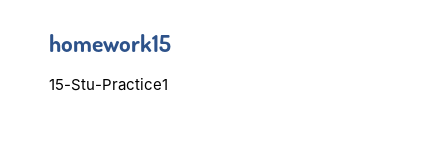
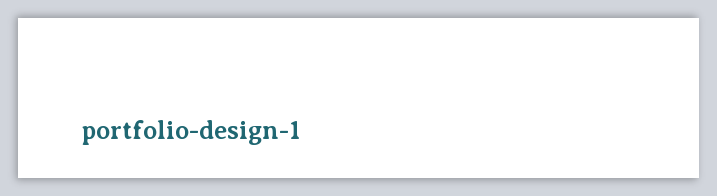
- homework15
- 15-Stu-Practice1
+ portfolio-design-1

